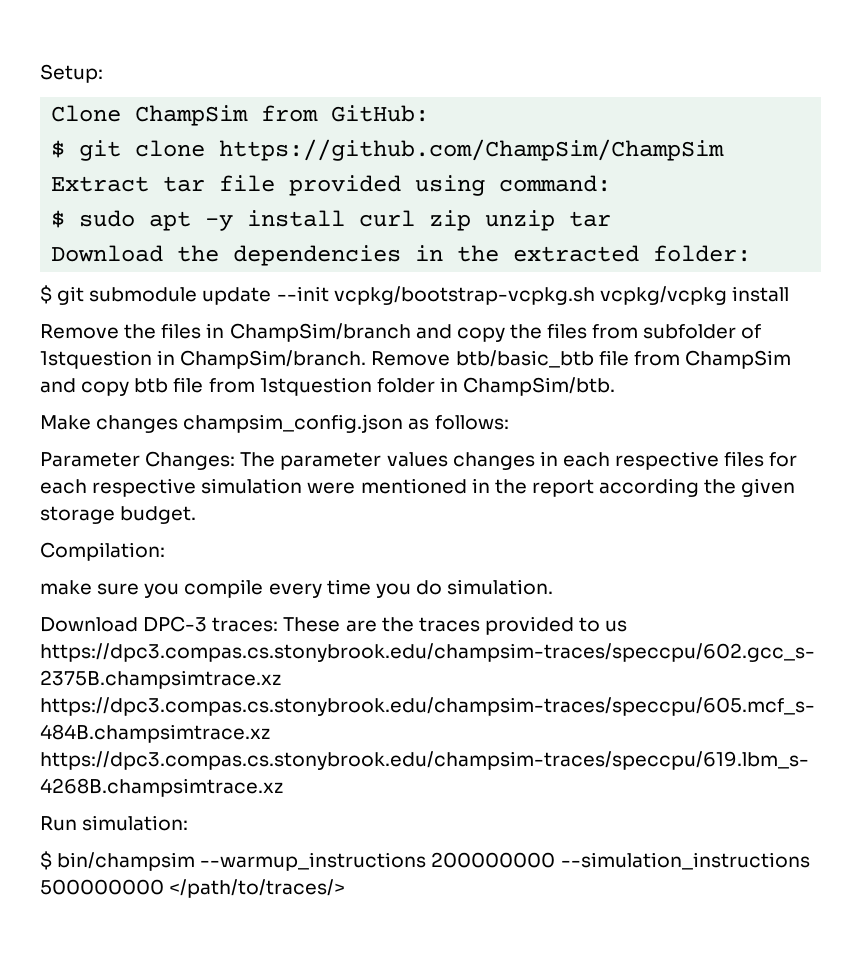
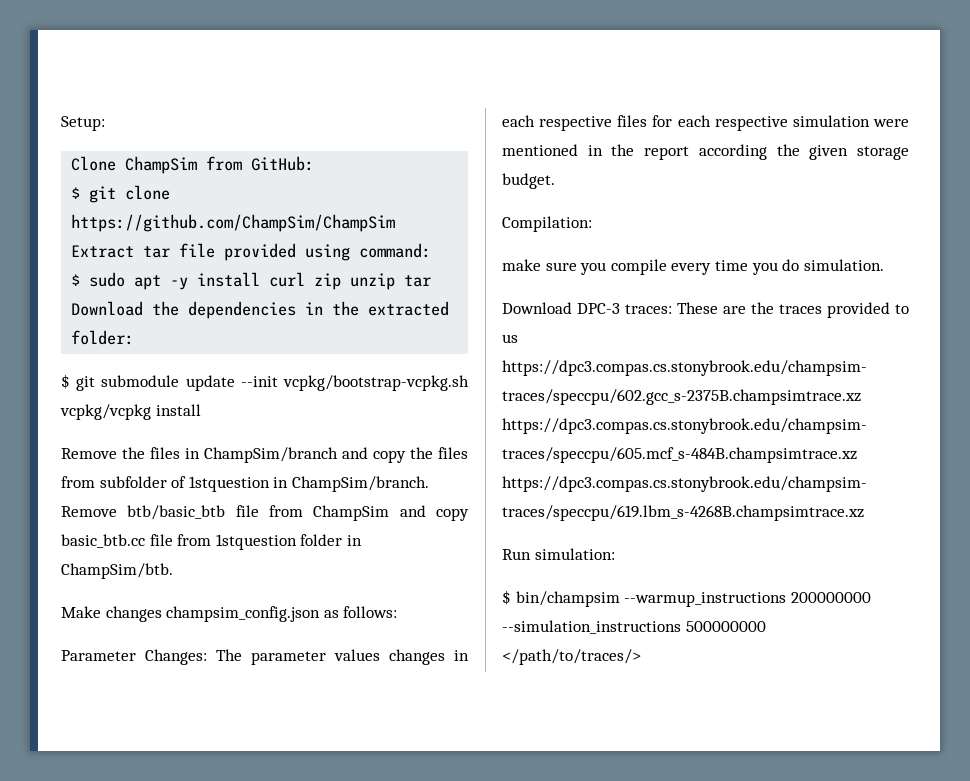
- Remove btb/basic_btb file from ChampSim and copy btb file from 1stquestion folder in ChampSim/btb.
+ Remove btb/basic_btb file from ChampSim and copy basic_btb.cc file from 1stquestion folder in ChampSim/btb.

